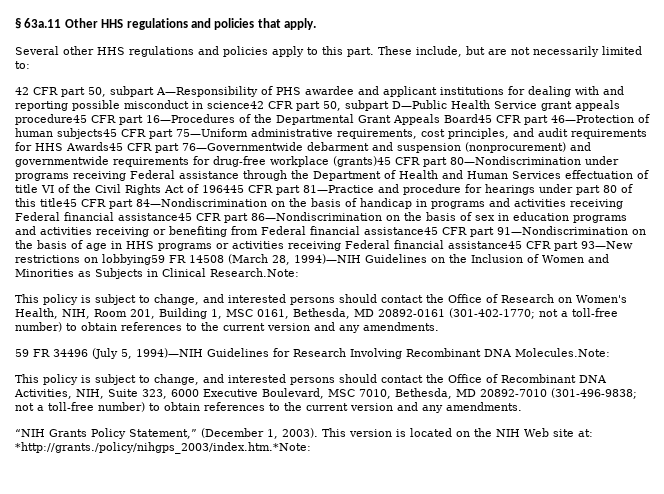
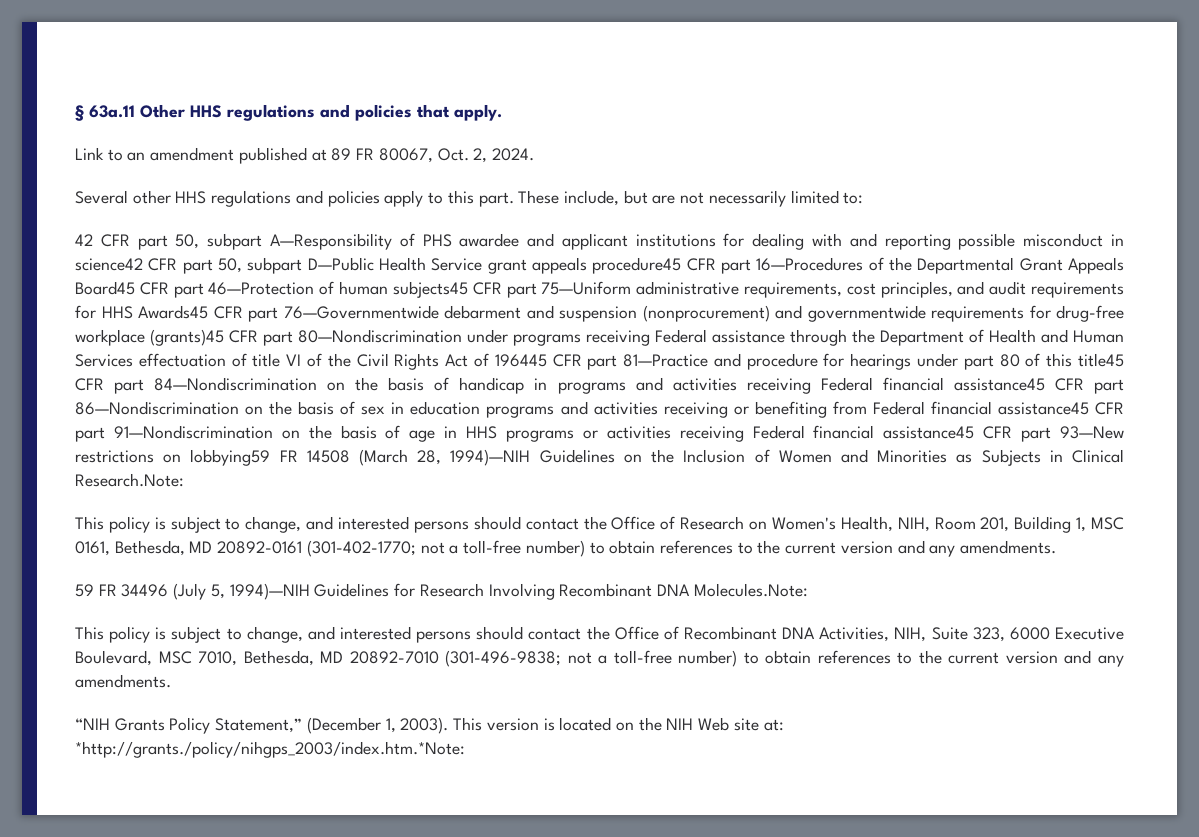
+ Link to an amendment published at 89 FR 80067, Oct. 2, 2024.

